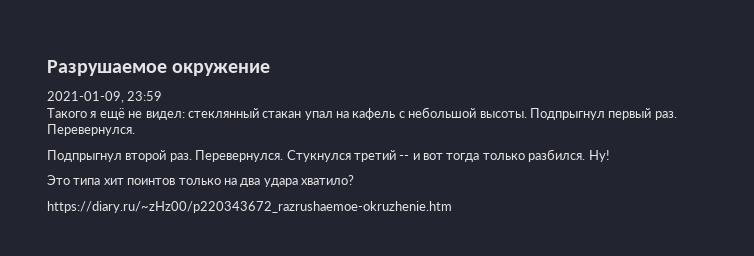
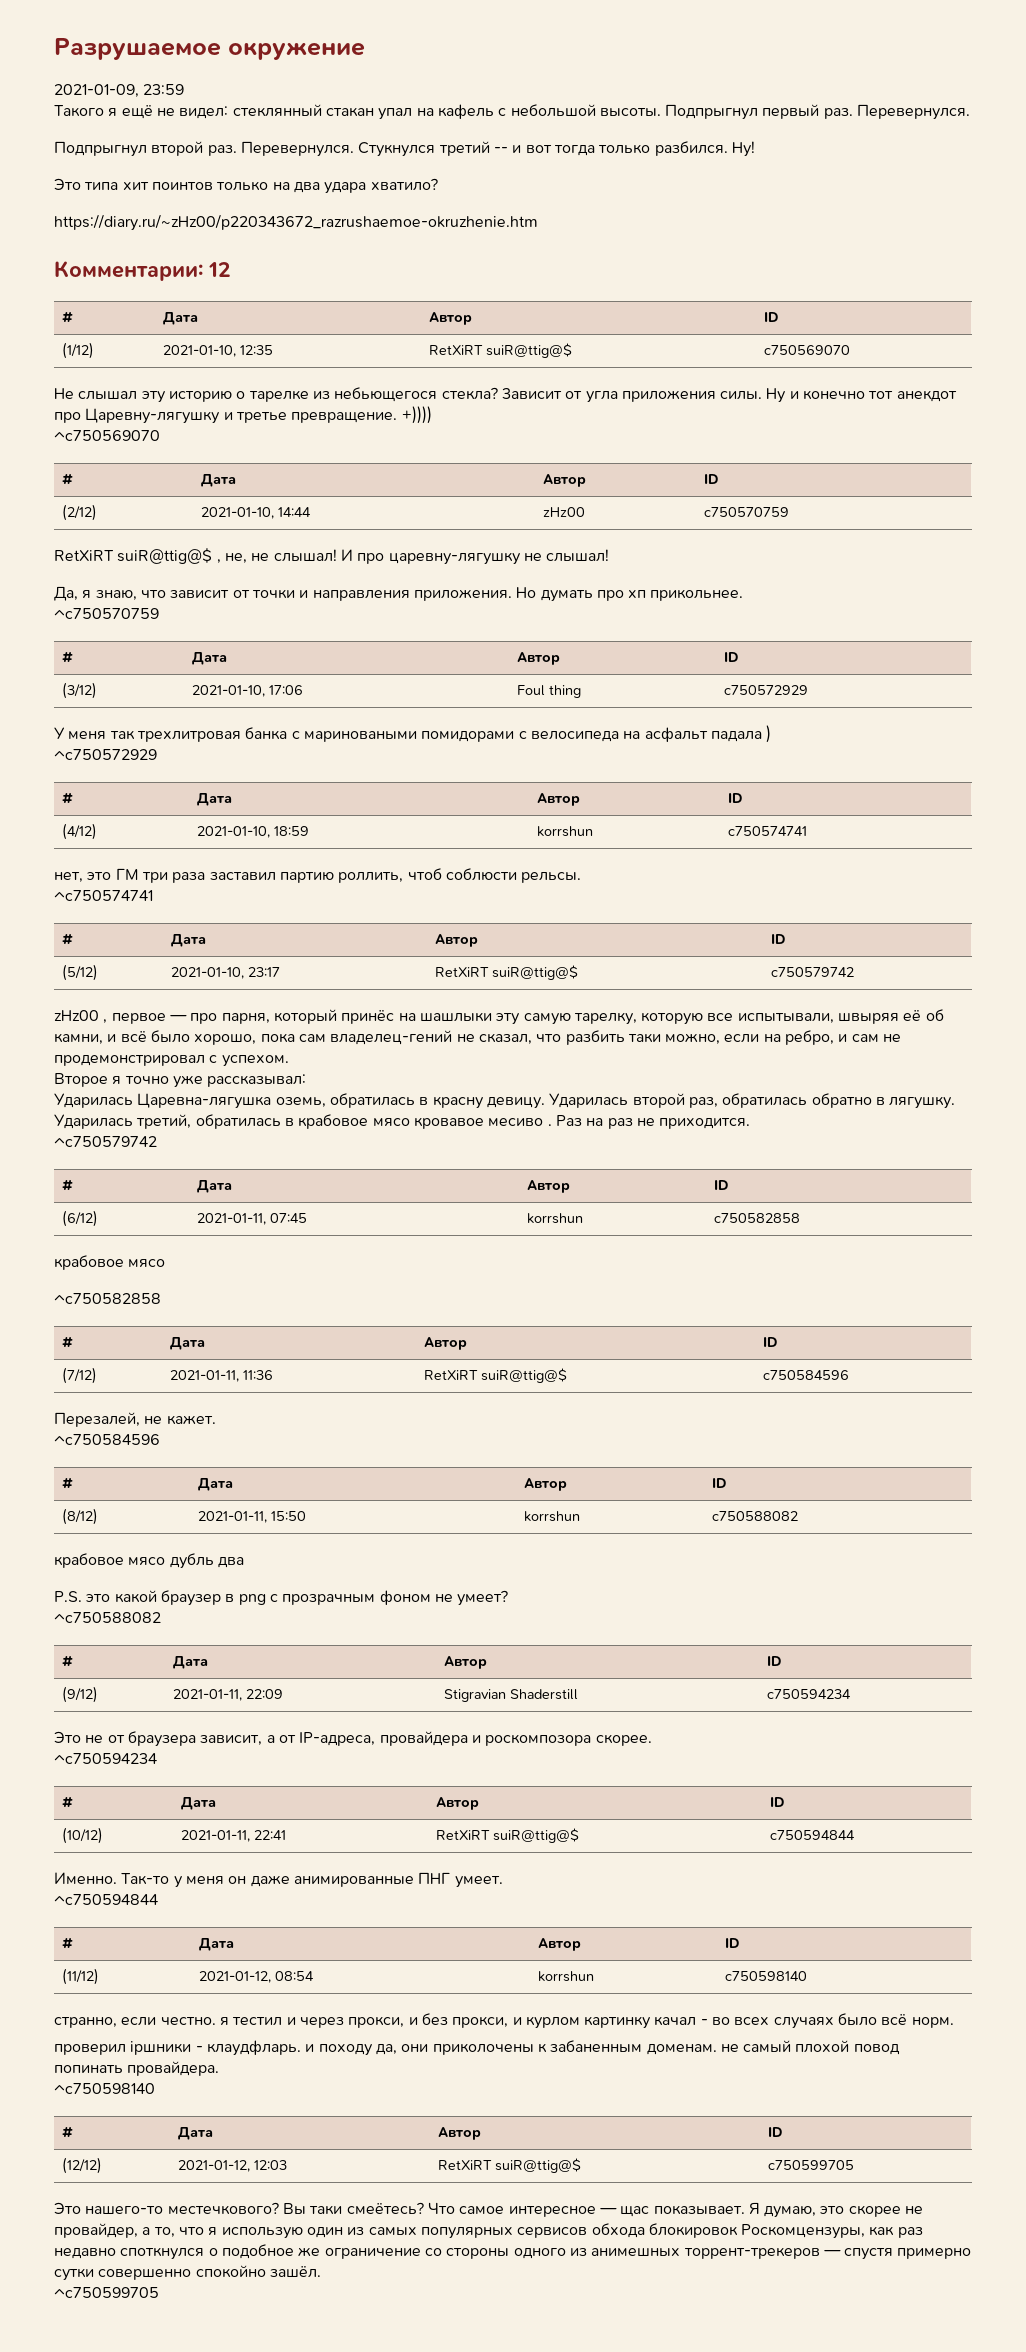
+ Комментарии: 12
+ # | Дата | Автор | ID
+ (1/12) | 2021-01-10, 12:35 | RetXiRT suiR@ttig@$ | c750569070
+ Не слышал эту историю о тарелке из небьющегося стекла? 3ависит от угла приложения силы. Ну и конечно тот анекдот про Царевну-лягушку и третье превращение. +))))
+ ^c750569070
+ # | Дата | Автор | ID
+ (2/12) | 2021-01-10, 14:44 | zHz00 | c750570759
+ RetXiRT suiR@ttig@$ , не, не слышал! И про царевну-лягушку не слышал!
+ Да, я знаю, что зависит от точки и направления приложения. Но думать про хп прикольнее.
+ ^c750570759
+ # | Дата | Автор | ID
+ (3/12) | 2021-01-10, 17:06 | Foul thing | c750572929
+ У меня так трехлитровая банка с мариноваными помидорами с велосипеда на асфальт падала )
+ ^c750572929
+ # | Дата | Автор | ID
+ (4/12) | 2021-01-10, 18:59 | korrshun | c750574741
+ нет, это ГМ три раза заставил партию роллить, чтоб соблюсти рельсы.
+ ^c750574741
+ # | Дата | Автор | ID
+ (5/12) | 2021-01-10, 23:17 | RetXiRT suiR@ttig@$ | c750579742
+ zHz00 , первое — про парня, который принёс на шашлыки эту самую тарелку, которую все испытывали, швыряя её об камни, и всё было хорошо, пока сам владелец-гений не сказал, что разбить таки можно, если на ребро, и сам не продемонстрировал с успехом.
+ Второе я точно уже рассказывал:
+ Ударилась Царевна-лягушка оземь, обратилась в красну девицу. Ударилась второй раз, обратилась обратно в лягушку. Ударилась третий, обратилась в крабовое мясо кровавое месиво . Раз на раз не приходится.
+ ^c750579742
+ # | Дата | Автор | ID
+ (6/12) | 2021-01-11, 07:45 | korrshun | c750582858
+ крабовое мясо
+ ^c750582858
+ # | Дата | Автор | ID
+ (7/12) | 2021-01-11, 11:36 | RetXiRT suiR@ttig@$ | c750584596
+ Перезалей, не кажет.
+ ^c750584596
+ # | Дата | Автор | ID
+ (8/12) | 2021-01-11, 15:50 | korrshun | c750588082
+ крабовое мясо дубль два
+ P.S. это какой браузер в png с прозрачным фоном не умеет?
+ ^c750588082
+ # | Дата | Автор | ID
+ (9/12) | 2021-01-11, 22:09 | Stigravian Shaderstill | c750594234
+ Это не от браузера зависит, а от IP-адреса, провайдера и роскомпозора скорее.
+ ^c750594234
+ # | Дата | Автор | ID
+ (10/12) | 2021-01-11, 22:41 | RetXiRT suiR@ttig@$ | c750594844
+ Именно. Так-то у меня он даже анимированные ПНГ умеет.
+ ^c750594844
+ # | Дата | Автор | ID
+ (11/12) | 2021-01-12, 08:54 | korrshun | c750598140
+ странно, если честно. я тестил и через прокси, и без прокси, и курлом картинку качал - во всех случаях было всё норм.
+ проверил ipшники - клаудфларь. и походу да, они приколочены к забаненным доменам. не самый плохой повод попинать провайдера.
+ ^c750598140
+ # | Дата | Автор | ID
+ (12/12) | 2021-01-12, 12:03 | RetXiRT suiR@ttig@$ | c750599705
+ Это нашего-то местечкового? Вы таки смеётесь? Что самое интересное — щас показывает. Я думаю, это скорее не провайдер, а то, что я использую один из самых популярных сервисов обхода блокировок Роскомцензуры, как раз недавно споткнулся о подобное же ограничение со стороны одного из анимешных торрент-трекеров — спустя примерно сутки совершенно спокойно зашёл.
+ ^c750599705

